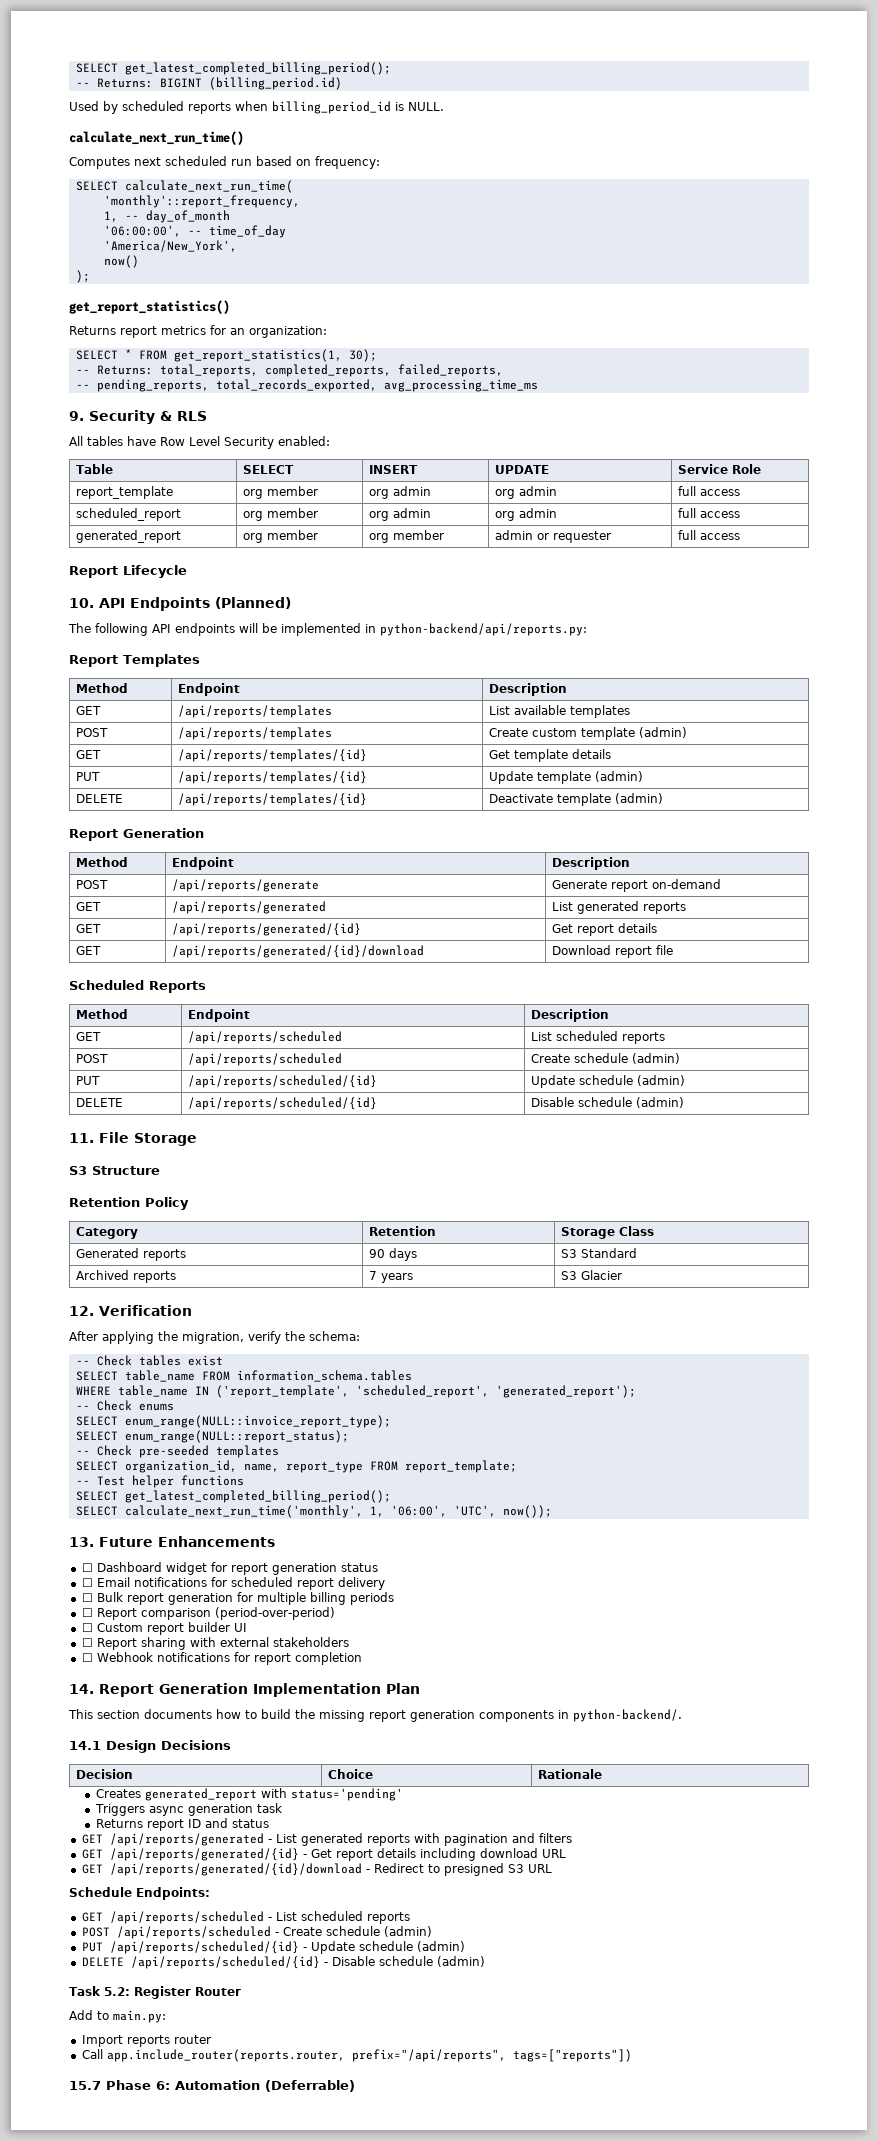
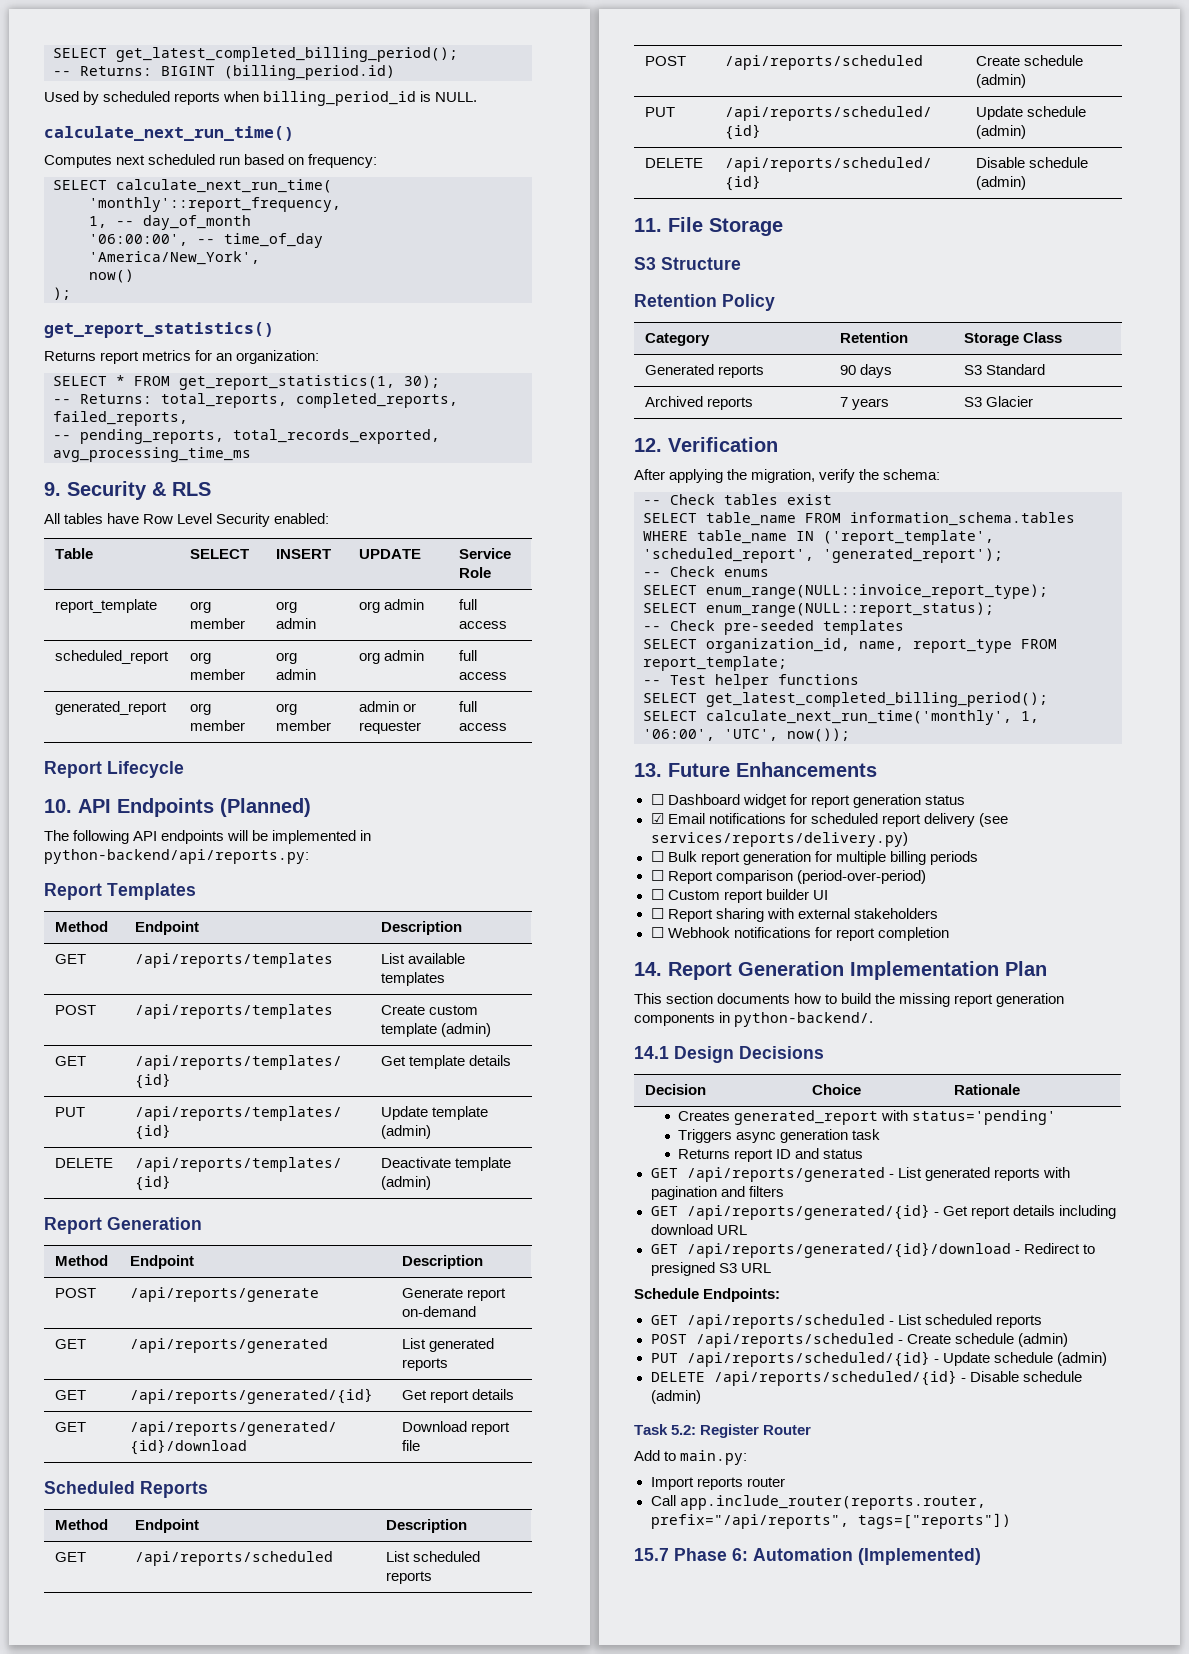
- ☐ Email notifications for scheduled report delivery
+ ☑ Email notifications for scheduled report delivery (see services/reports/delivery.py)
- 15.7 Phase 6: Automation (Deferrable)
+ 15.7 Phase 6: Automation (Implemented)

